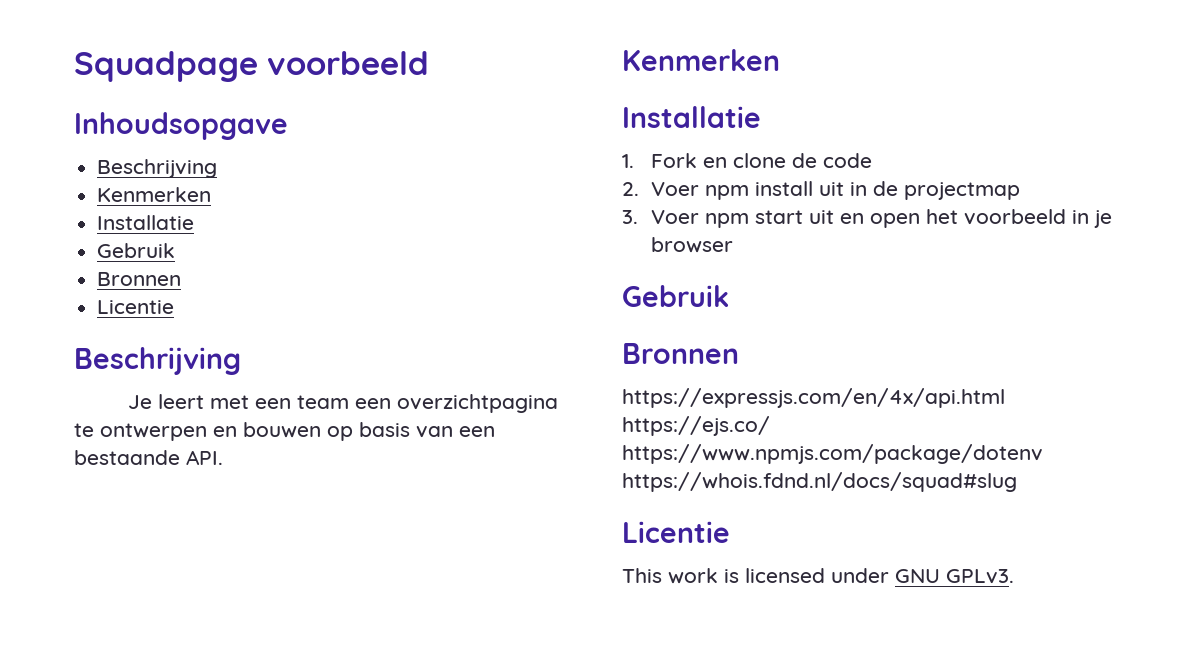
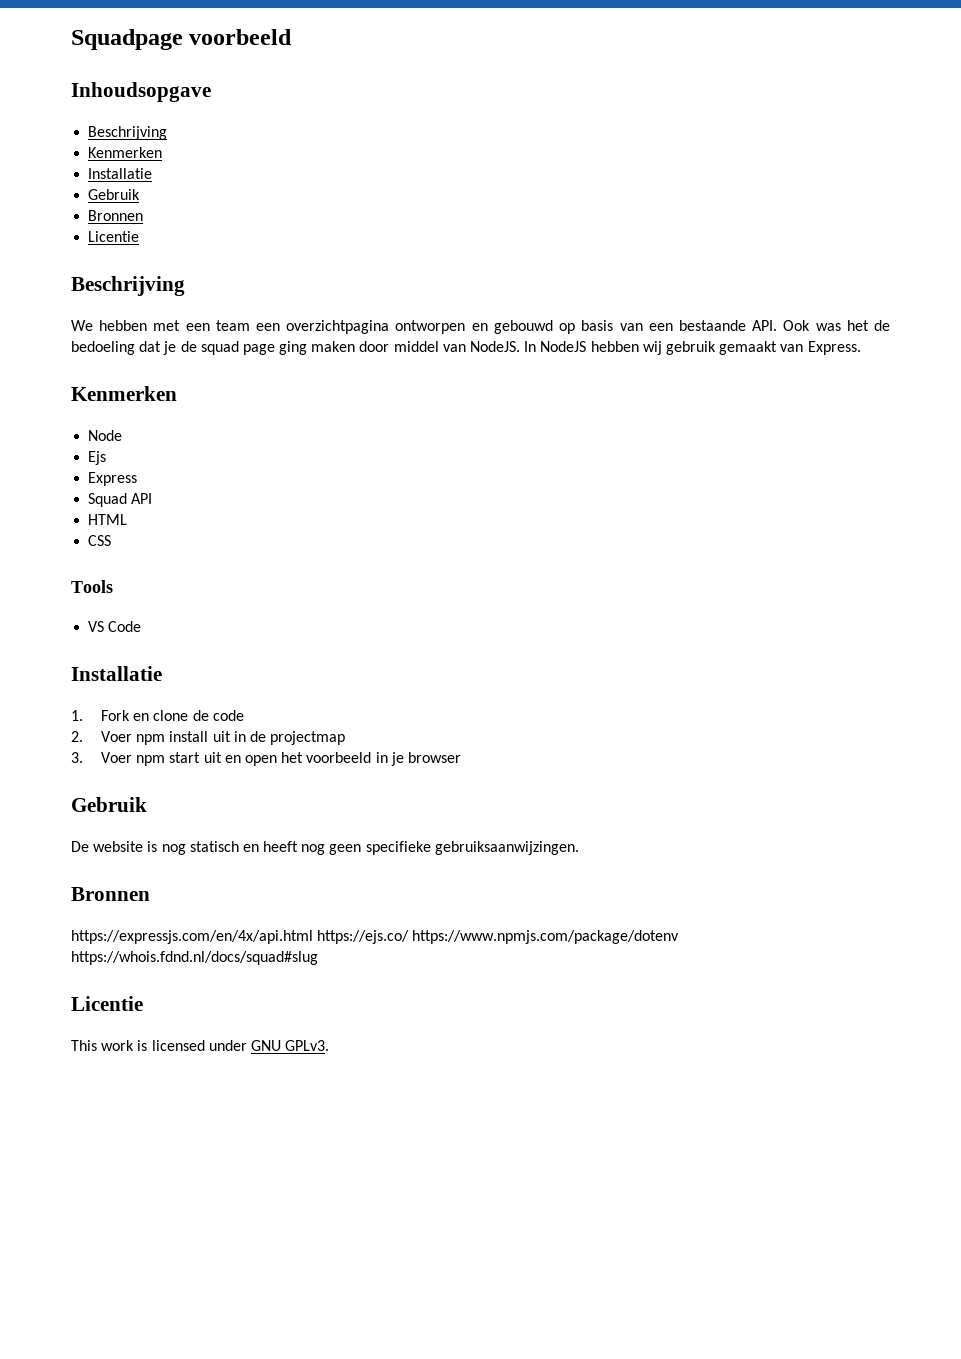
- Je leert met een team een overzichtpagina te ontwerpen en bouwen op basis van een bestaande API.
+ We hebben met een team een overzichtpagina ontworpen en gebouwd op basis van een bestaande API. Ook was het de bedoeling dat je de squad page ging maken door middel van NodeJS. In NodeJS hebben wij gebruik gemaakt van Express.
  Kenmerken
+ Node
+ Ejs
+ Express
+ Squad API
+ HTML
+ CSS
+ Tools
+ VS Code
+ De website is nog statisch en heeft nog geen specifieke gebruiksaanwijzingen.

